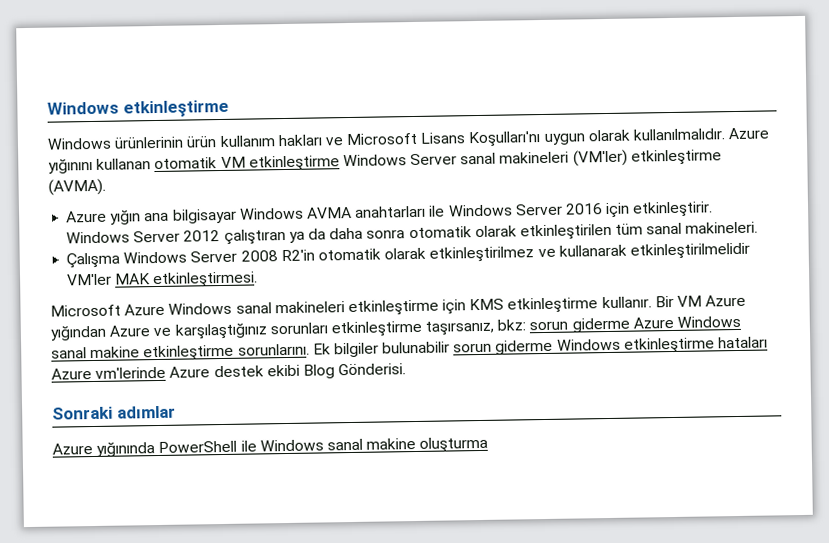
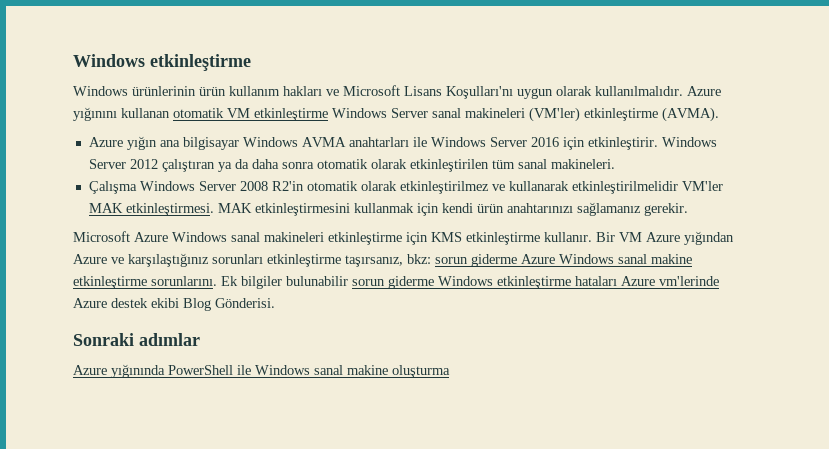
+ MAK etkinleştirmesini kullanmak için kendi ürün anahtarınızı sağlamanız gerekir.

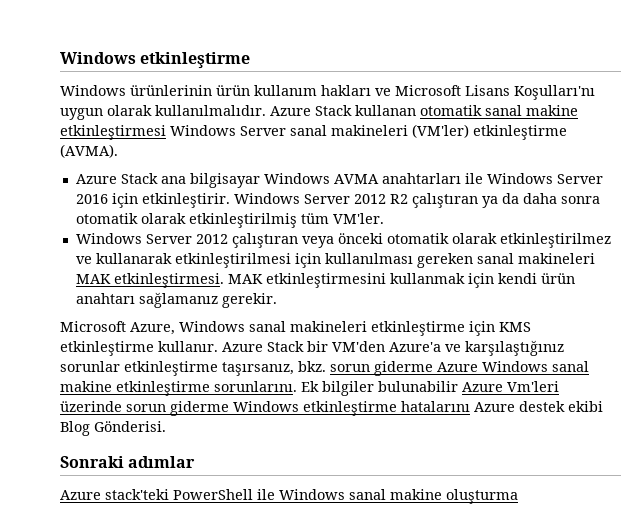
- Azure yığınını kullanan otomatik VM etkinleştirme Windows Server sanal makineleri (VM'ler) etkinleştirme (AVMA).
+ Azure Stack kullanan otomatik sanal makine etkinleştirmesi Windows Server sanal makineleri (VM'ler) etkinleştirme (AVMA).
- Azure yığın ana bilgisayar Windows AVMA anahtarları ile Windows Server 2016 için etkinleştirir.
+ Azure Stack ana bilgisayar Windows AVMA anahtarları ile Windows Server 2016 için etkinleştirir.
- Windows Server 2012 çalıştıran ya da daha sonra otomatik olarak etkinleştirilen tüm sanal makineleri.
- Çalışma Windows Server 2008 R2'in otomatik olarak etkinleştirilmez ve kullanarak etkinleştirilmelidir VM'ler MAK etkinleştirmesi.
+ Windows Server 2012 R2 çalıştıran ya da daha sonra otomatik olarak etkinleştirilmiş tüm VM'ler.
+ Windows Server 2012 çalıştıran veya önceki otomatik olarak etkinleştirilmez ve kullanarak etkinleştirilmesi için kullanılması gereken sanal makineleri MAK etkinleştirmesi.
- MAK etkinleştirmesini kullanmak için kendi ürün anahtarınızı sağlamanız gerekir.
+ MAK etkinleştirmesini kullanmak için kendi ürün anahtarı sağlamanız gerekir.
- Microsoft Azure Windows sanal makineleri etkinleştirme için KMS etkinleştirme kullanır.
+ Microsoft Azure, Windows sanal makineleri etkinleştirme için KMS etkinleştirme kullanır.
- Bir VM Azure yığından Azure ve karşılaştığınız sorunları etkinleştirme taşırsanız, bkz: sorun giderme Azure Windows sanal makine etkinleştirme sorunlarını.
+ Azure Stack bir VM'den Azure'a ve karşılaştığınız sorunlar etkinleştirme taşırsanız, bkz. sorun giderme Azure Windows sanal makine etkinleştirme sorunlarını.
- Ek bilgiler bulunabilir sorun giderme Windows etkinleştirme hataları Azure vm'lerinde Azure destek ekibi Blog Gönderisi.
+ Ek bilgiler bulunabilir Azure Vm'leri üzerinde sorun giderme Windows etkinleştirme hatalarını Azure destek ekibi Blog Gönderisi.
- Azure yığınında PowerShell ile Windows sanal makine oluşturma
+ Azure stack'teki PowerShell ile Windows sanal makine oluşturma

